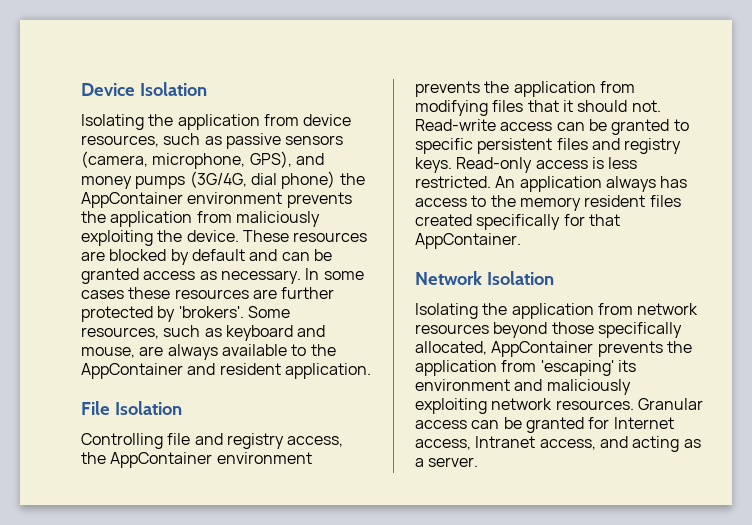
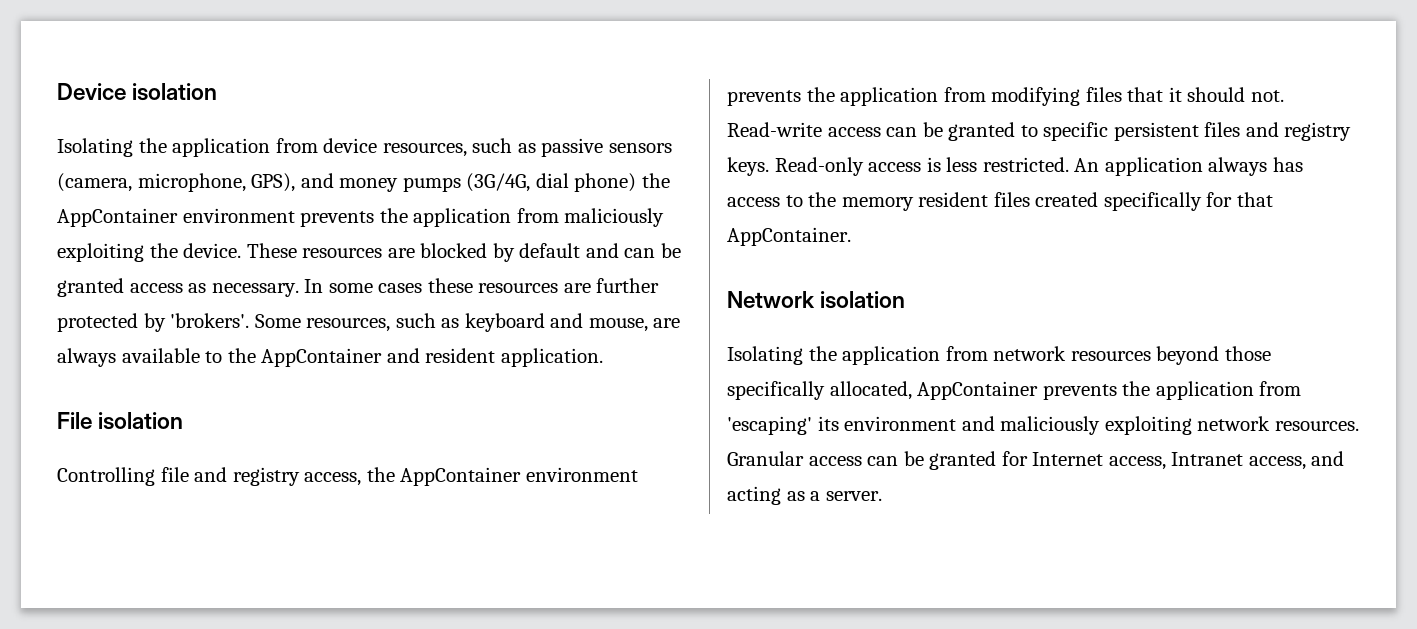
- Device Isolation
+ Device isolation
- File Isolation
+ File isolation
- Network Isolation
+ Network isolation

